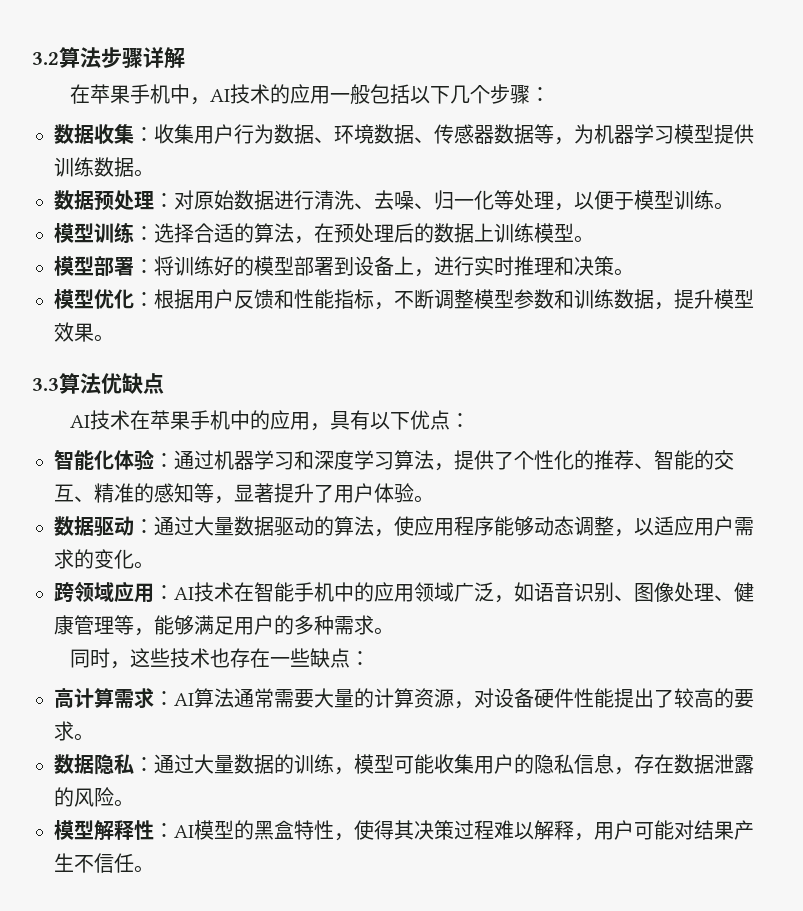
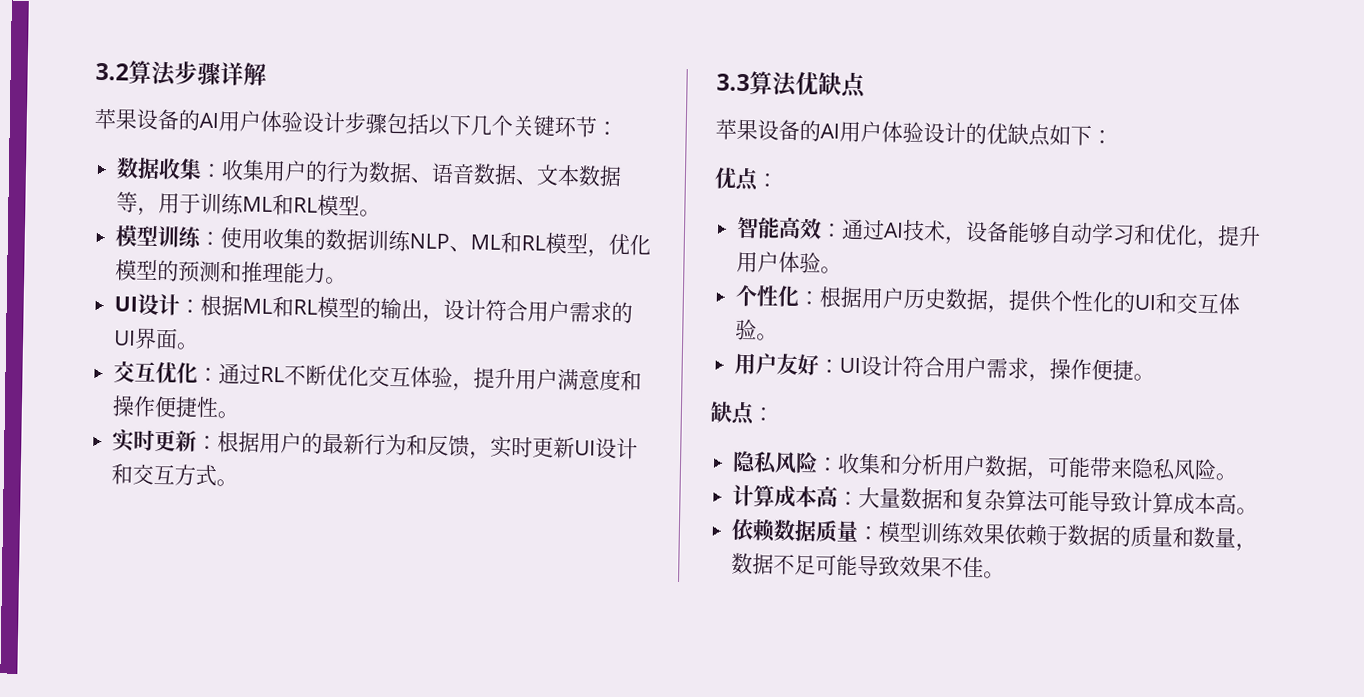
- 在苹果手机中，AI技术的应用一般包括以下几个步骤：
+ 苹果设备的AI用户体验设计步骤包括以下几个关键环节：
- 数据收集：收集用户行为数据、环境数据、传感器数据等，为机器学习模型提供训练数据。
- 数据预处理：对原始数据进行清洗、去噪、归一化等处理，以便于模型训练。
- 模型训练：选择合适的算法，在预处理后的数据上训练模型。
- 模型部署：将训练好的模型部署到设备上，进行实时推理和决策。
- 模型优化：根据用户反馈和性能指标，不断调整模型参数和训练数据，提升模型效果。
+ 数据收集：收集用户的行为数据、语音数据、文本数据等，用于训练ML和RL模型。
+ 模型训练：使用收集的数据训练NLP、ML和RL模型，优化模型的预测和推理能力。
+ UI设计：根据ML和RL模型的输出，设计符合用户需求的UI界面。
+ 交互优化：通过RL不断优化交互体验，提升用户满意度和操作便捷性。
+ 实时更新：根据用户的最新行为和反馈，实时更新UI设计和交互方式。
  3.3算法优缺点
- AI技术在苹果手机中的应用，具有以下优点：
- 智能化体验：通过机器学习和深度学习算法，提供了个性化的推荐、智能的交互、精准的感知等，显著提升了用户体验。
- 数据驱动：通过大量数据驱动的算法，使应用程序能够动态调整，以适应用户需求的变化。
- 跨领域应用：AI技术在智能手机中的应用领域广泛，如语音识别、图像处理、健康管理等，能够满足用户的多种需求。
- 同时，这些技术也存在一些缺点：
- 高计算需求：AI算法通常需要大量的计算资源，对设备硬件性能提出了较高的要求。
- 数据隐私：通过大量数据的训练，模型可能收集用户的隐私信息，存在数据泄露的风险。
- 模型解释性：AI模型的黑盒特性，使得其决策过程难以解释，用户可能对结果产生不信任。
+ 苹果设备的AI用户体验设计的优缺点如下：
+ 优点：
+ 智能高效：通过AI技术，设备能够自动学习和优化，提升用户体验。
+ 个性化：根据用户历史数据，提供个性化的UI和交互体验。
+ 用户友好：UI设计符合用户需求，操作便捷。
+ 缺点：
+ 隐私风险：收集和分析用户数据，可能带来隐私风险。
+ 计算成本高：大量数据和复杂算法可能导致计算成本高。
+ 依赖数据质量：模型训练效果依赖于数据的质量和数量，数据不足可能导致效果不佳。

